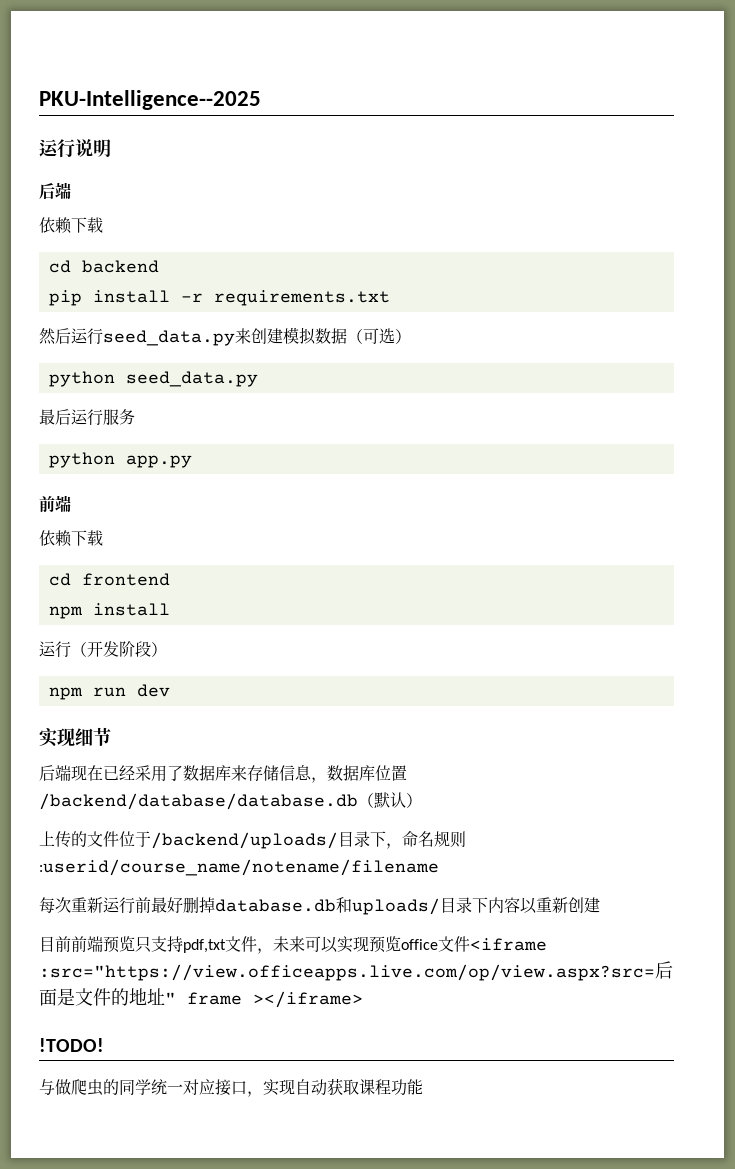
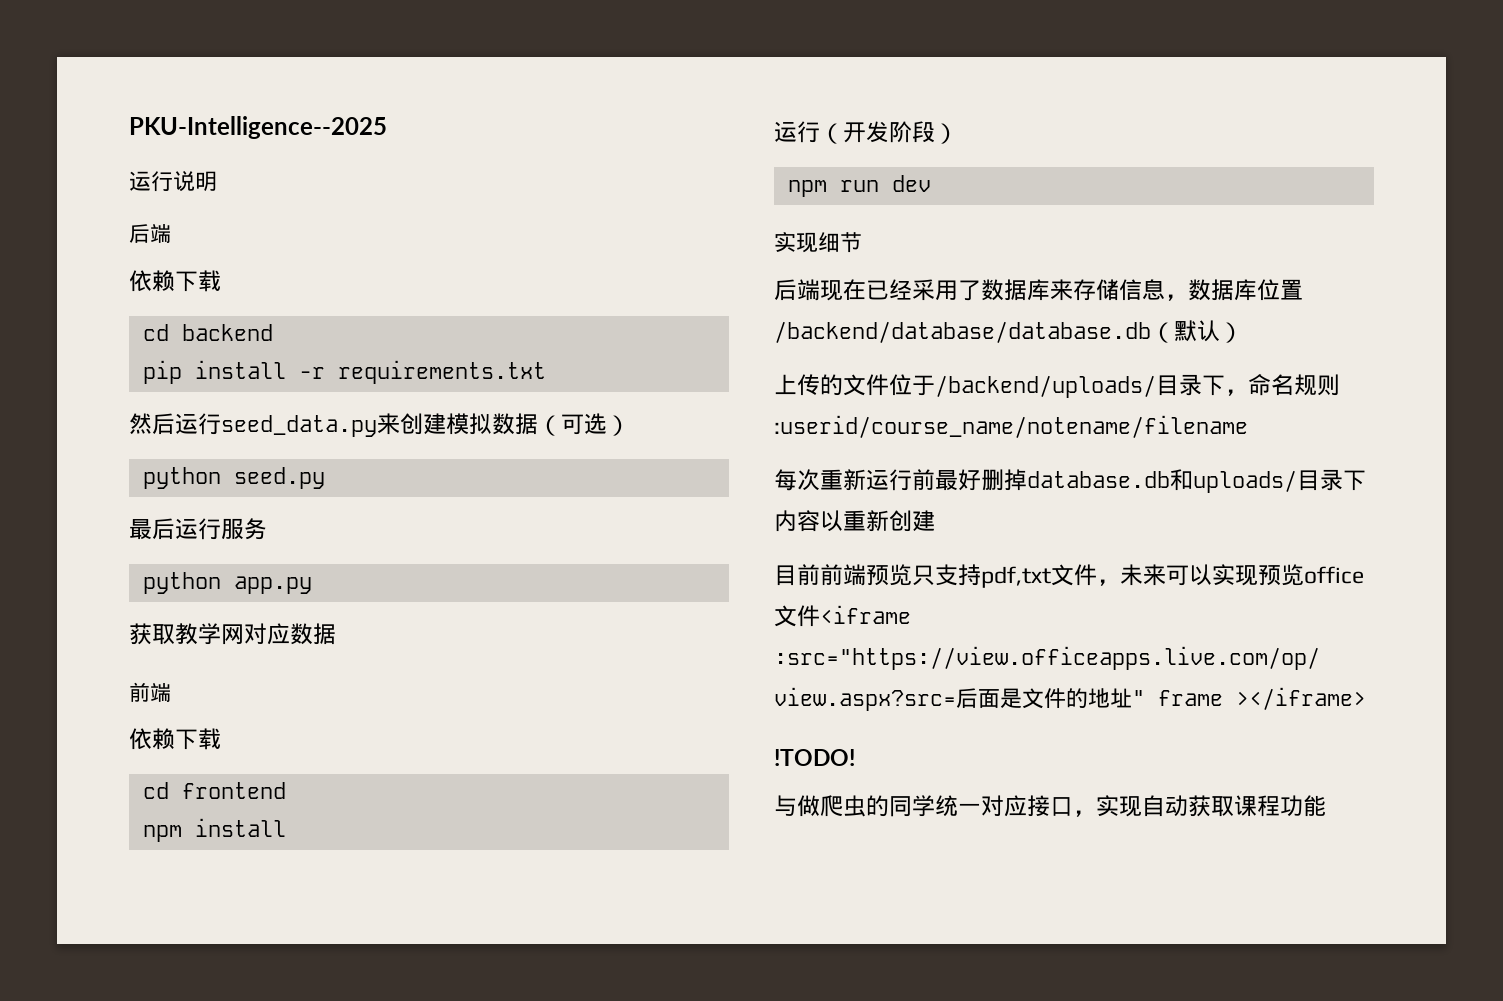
- python seed_data.py
+ python seed.py
+ 获取教学网对应数据

